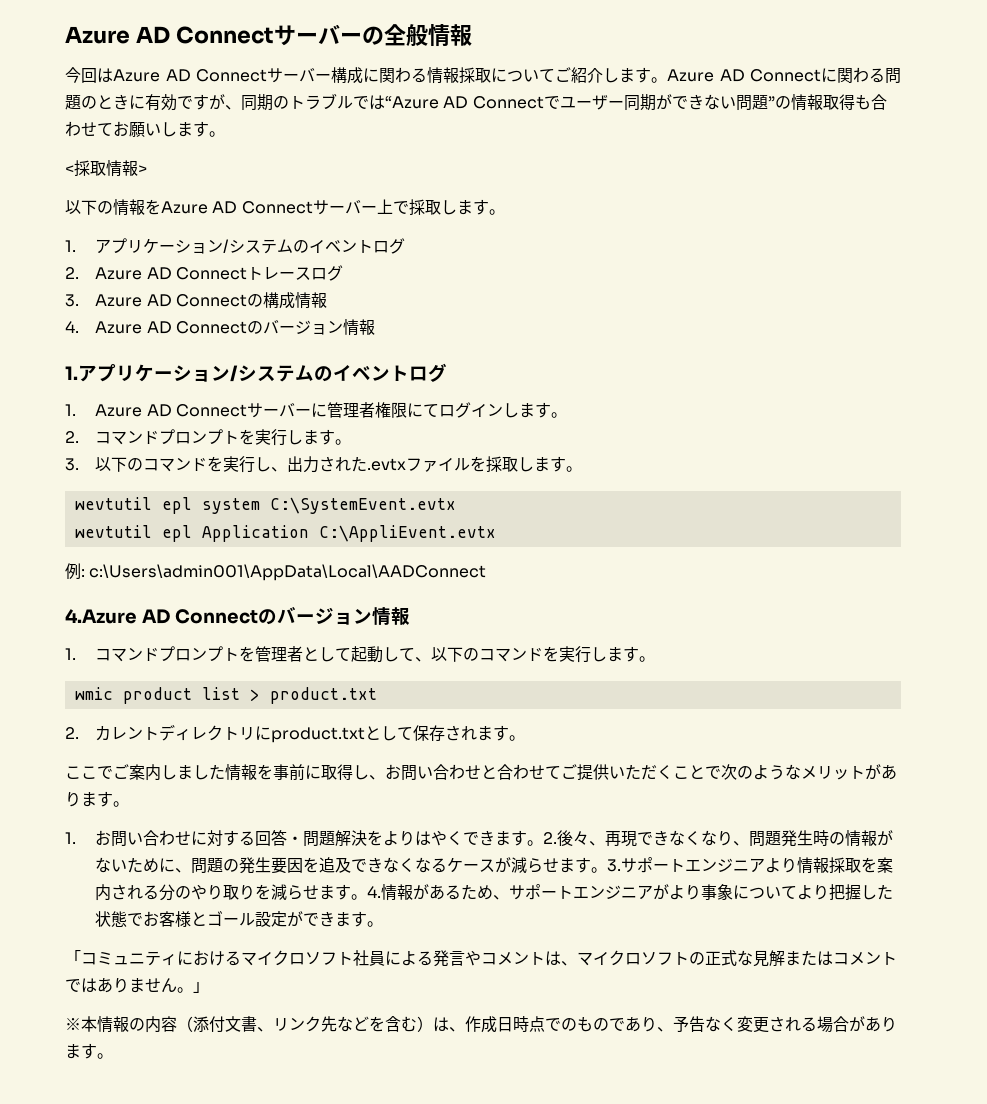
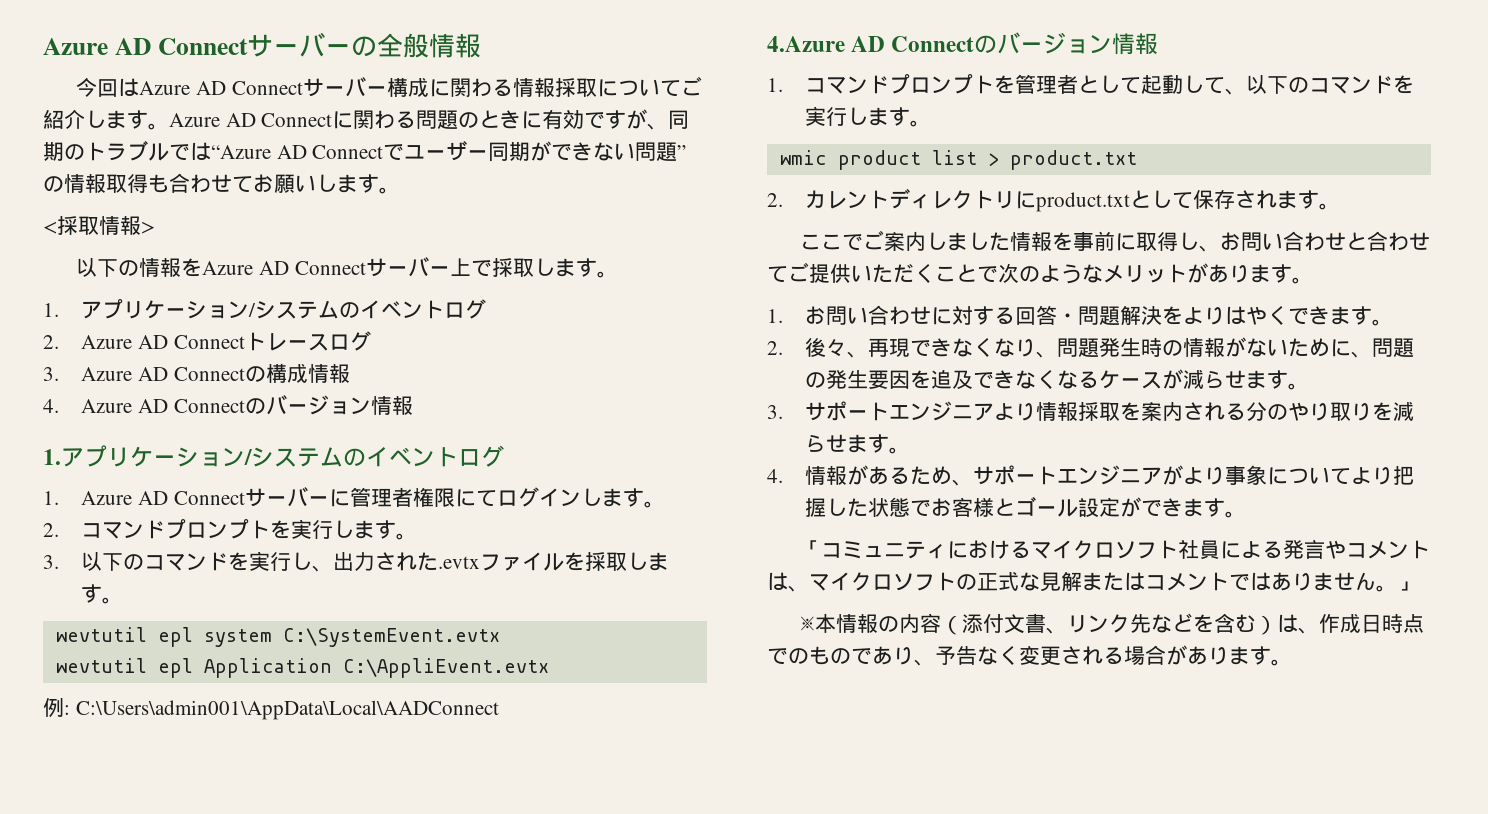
- 例: c:\Users\admin001\AppData\Local\AADConnect
+ 例: C:\Users\admin001\AppData\Local\AADConnect
- 1.お問い合わせに対する回答・問題解決をよりはやくできます。2.後々、再現できなくなり、問題発生時の情報がないために、問題の発生要因を追及できなくなるケースが減らせます。3.サポートエンジニアより情報採取を案内される分のやり取りを減らせます。4.情報があるため、サポートエンジニアがより事象についてより把握した状態でお客様とゴール設定ができます。
+ 1.お問い合わせに対する回答・問題解決をよりはやくできます。
+ 2.後々、再現できなくなり、問題発生時の情報がないために、問題の発生要因を追及できなくなるケースが減らせます。
+ 3.サポートエンジニアより情報採取を案内される分のやり取りを減らせます。
+ 4.情報があるため、サポートエンジニアがより事象についてより把握した状態でお客様とゴール設定ができます。

